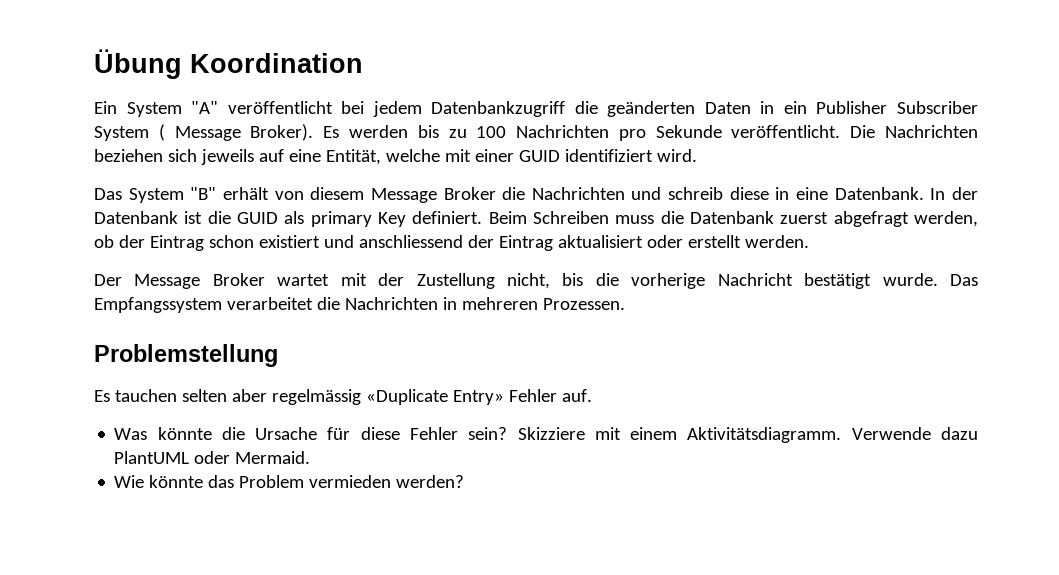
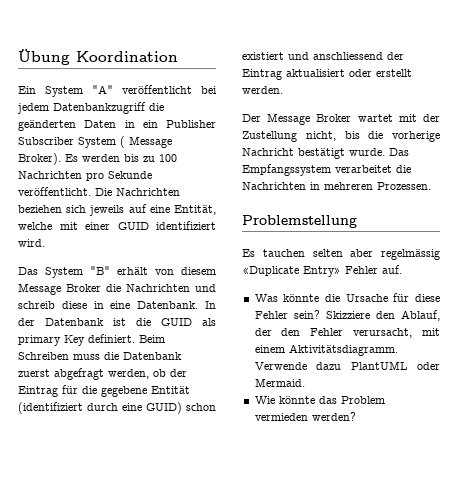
- Beim Schreiben muss die Datenbank zuerst abgefragt werden, ob der Eintrag schon existiert und anschliessend der Eintrag aktualisiert oder erstellt werden.
+ Beim Schreiben muss die Datenbank zuerst abgefragt werden, ob der Eintrag für die gegebene Entität (identifiziert durch eine GUID) schon existiert und anschliessend der Eintrag aktualisiert oder erstellt werden.
- Skizziere mit einem Aktivitätsdiagramm.
+ Skizziere den Ablauf, der den Fehler verursacht, mit einem Aktivitätsdiagramm.

